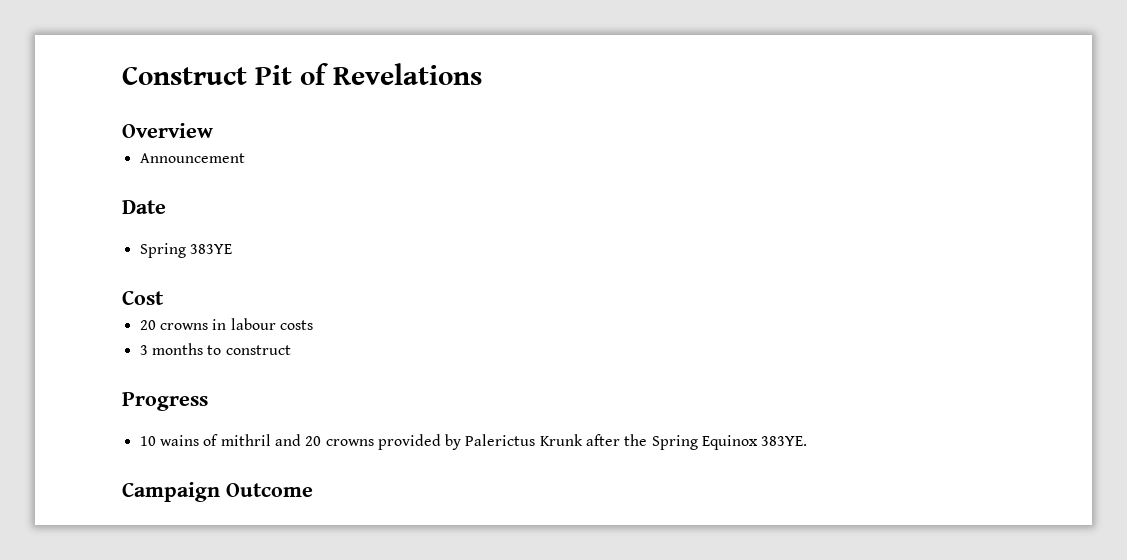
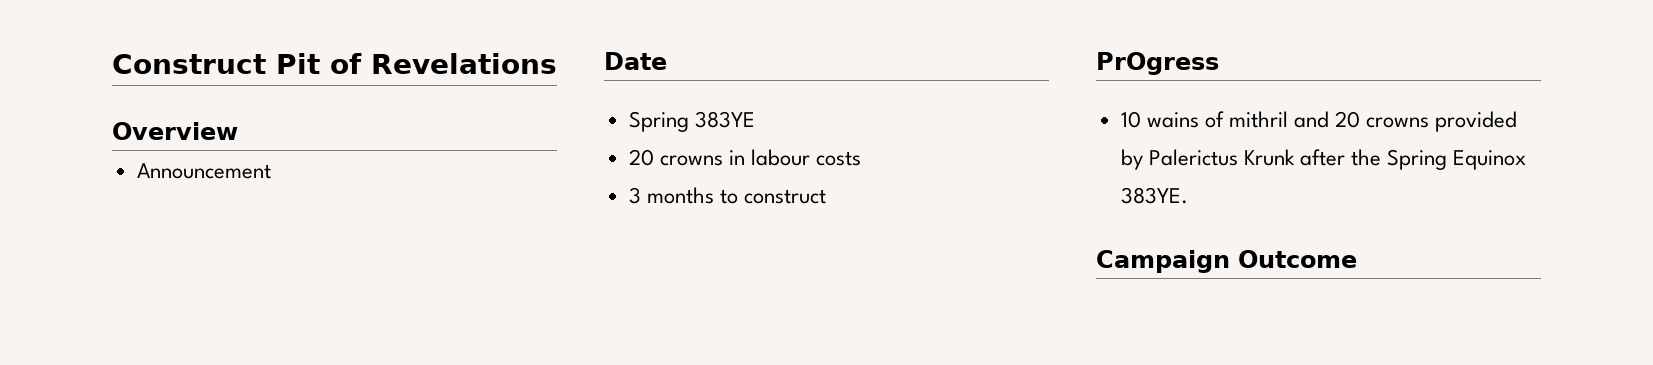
- Cost
- Progress
+ PrOgress

